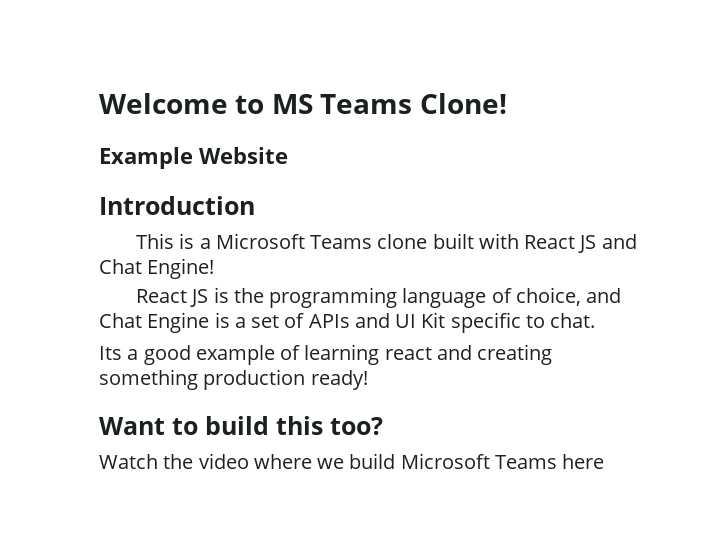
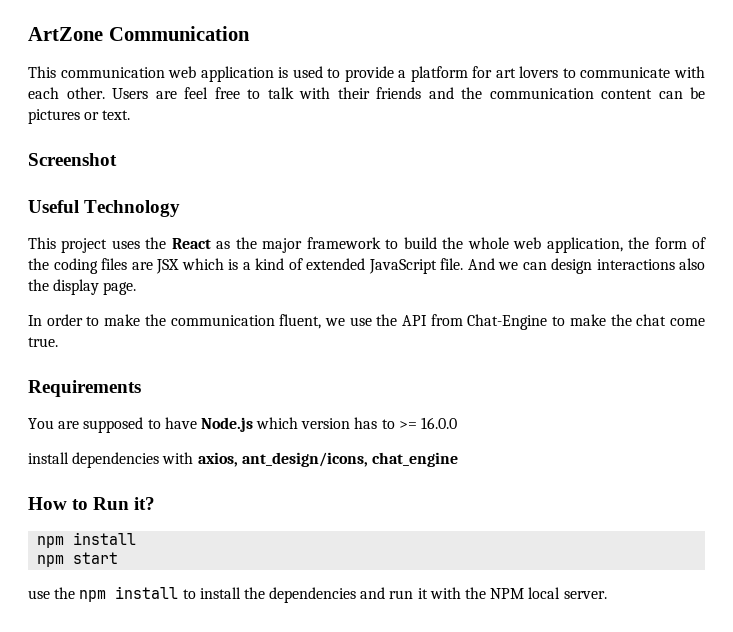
- Welcome to MS Teams Clone!
- Example Website
- Introduction
- This is a Microsoft Teams clone built with React JS and Chat Engine!
- React JS is the programming language of choice, and Chat Engine is a set of APIs and UI Kit specific to chat.
- Its a good example of learning react and creating something production ready!
- Want to build this too?
- Watch the video where we build Microsoft Teams here
+ ArtZone Communication
+ This communication web application is used to provide a platform for art lovers to communicate with each other. Users are feel free to talk with their friends and the communication content can be pictures or text.
+ Screenshot
+ Useful Technology
+ This project uses the React as the major framework to build the whole web application, the form of the coding files are JSX which is a kind of extended JavaScript file. And we can design interactions also the display page.
+ In order to make the communication fluent, we use the API from Chat-Engine to make the chat come true.
+ Requirements
+ You are supposed to have Node.js which version has to >= 16.0.0
+ install dependencies with axios, ant_design/icons, chat_engine
+ How to Run it?
+ npm install
+ npm start
+ use the npm install to install the dependencies and run it with the NPM local server.

